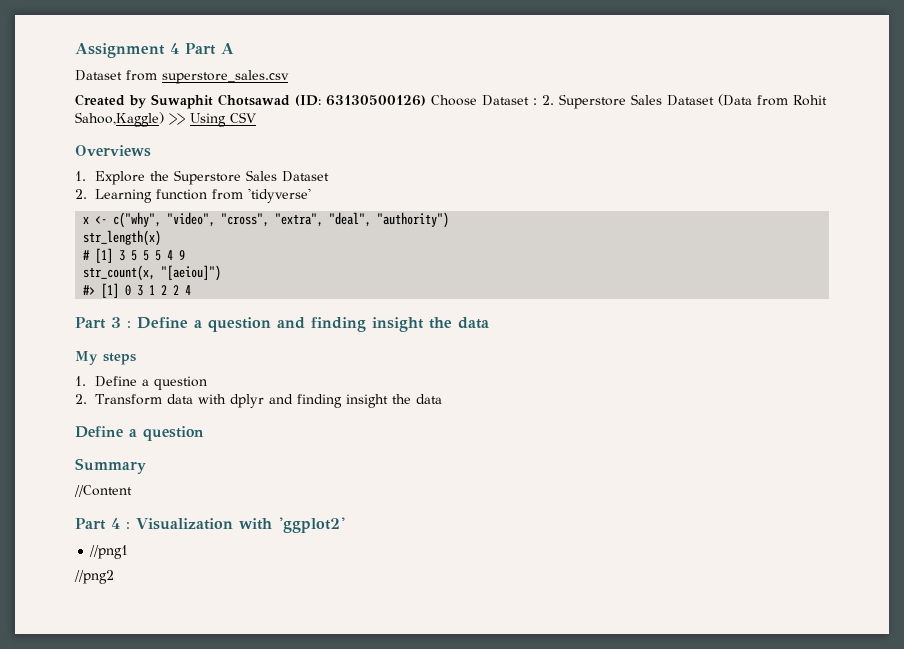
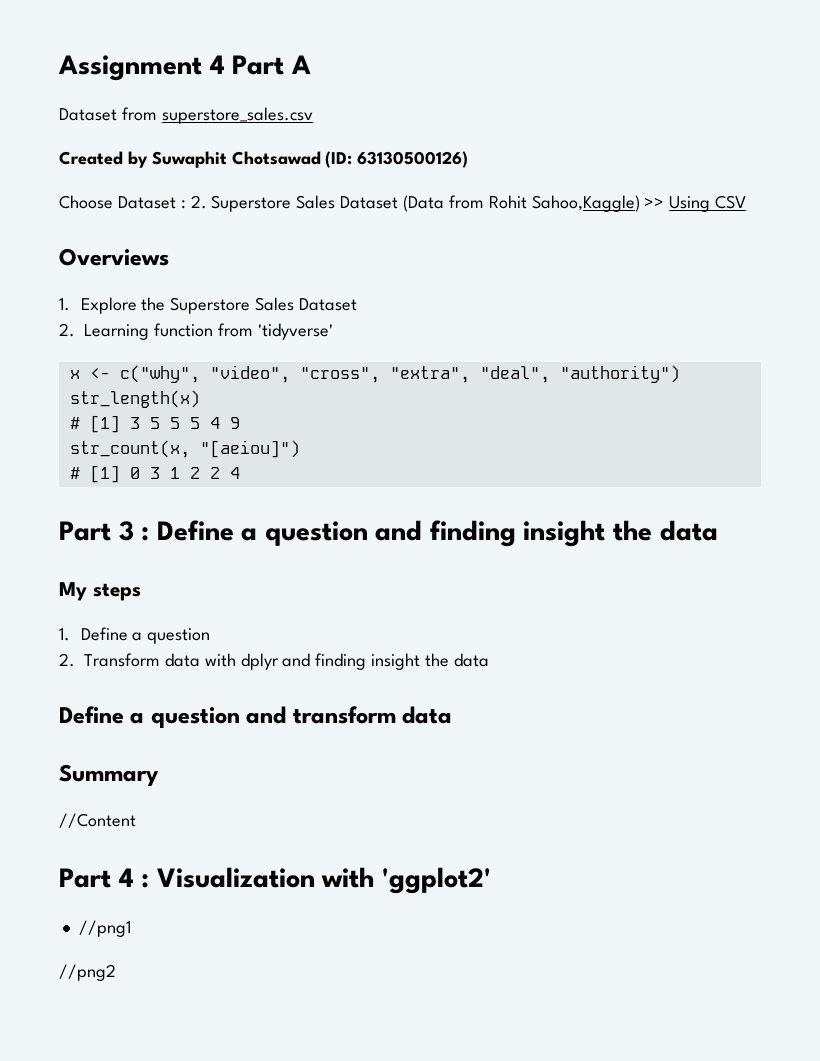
- Created by Suwaphit Chotsawad (ID: 63130500126) Choose Dataset : 2. Superstore Sales Dataset (Data from Rohit Sahoo,Kaggle) >> Using CSV
+ Created by Suwaphit Chotsawad (ID: 63130500126)
+ Choose Dataset : 2. Superstore Sales Dataset (Data from Rohit Sahoo,Kaggle) >> Using CSV
- #> [1] 0 3 1 2 2 4
+ # [1] 0 3 1 2 2 4
  2. Transform data with dplyr and finding insight the data
- Define a question
+ Define a question and transform data

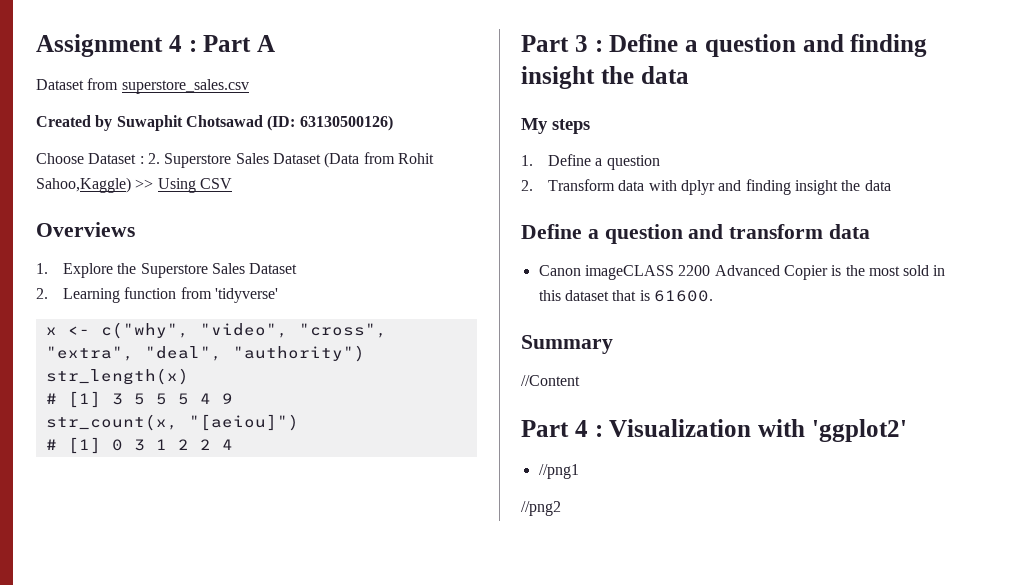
- Assignment 4 Part A
+ Assignment 4 : Part A
+ Canon imageCLASS 2200 Advanced Copier is the most sold in this dataset that is 61600.

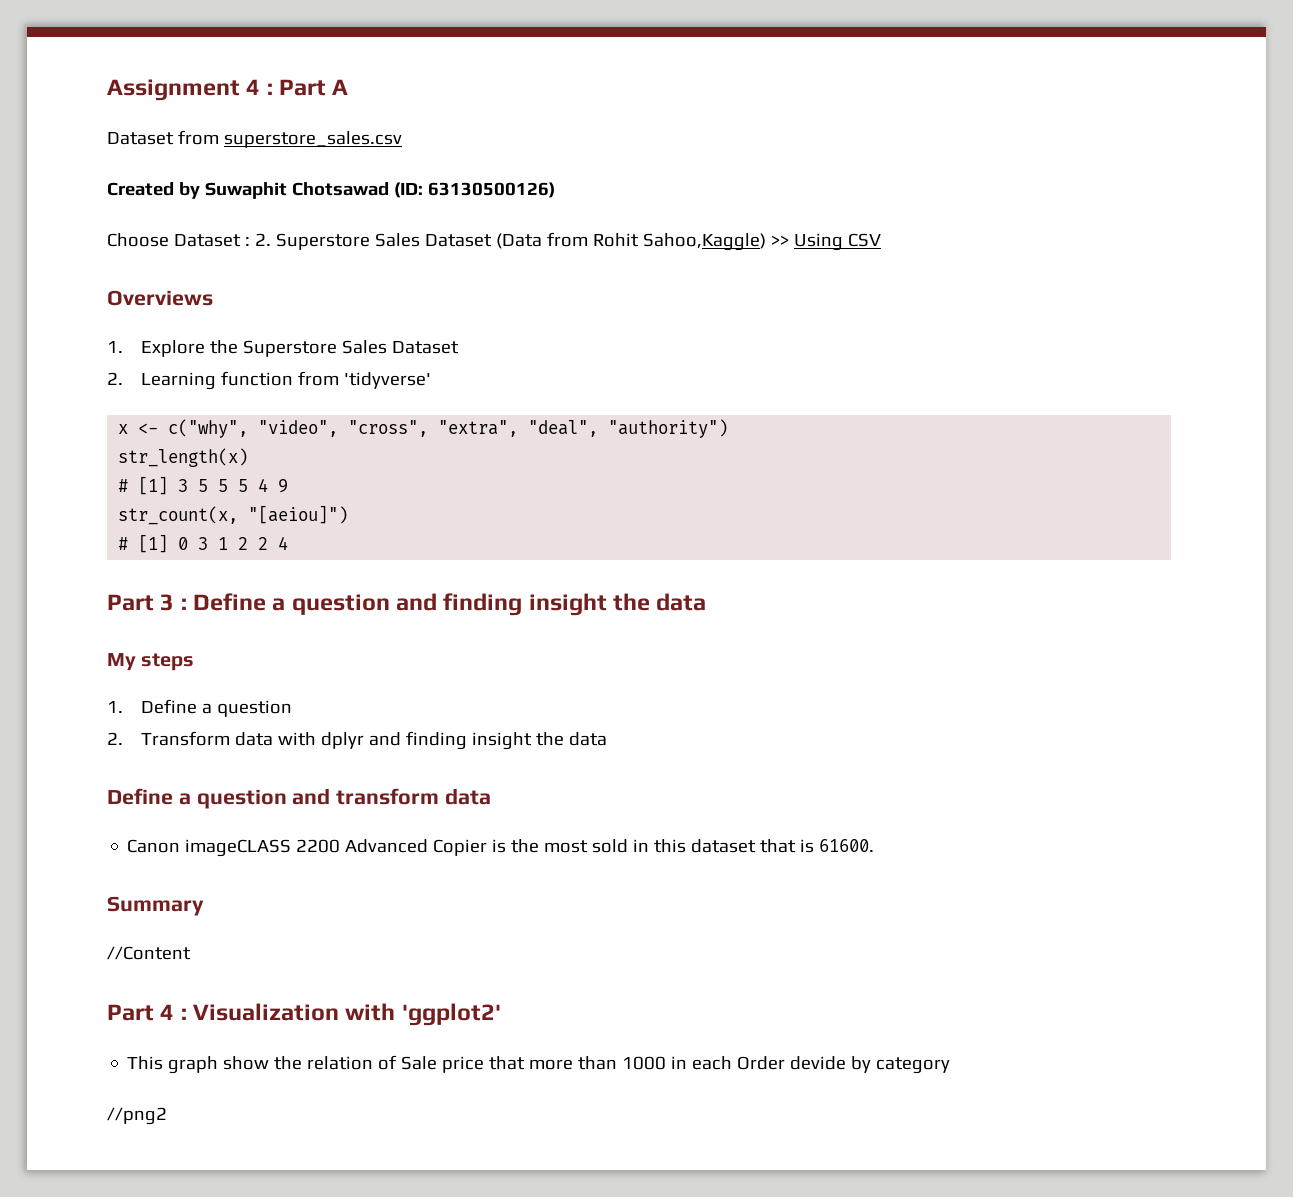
- //png1
+ This graph show the relation of Sale price that more than 1000 in each Order devide by category

